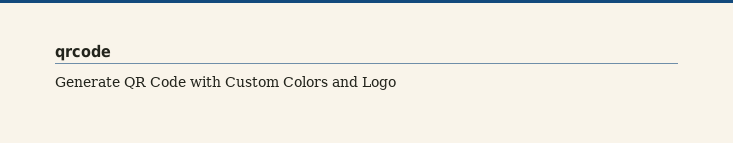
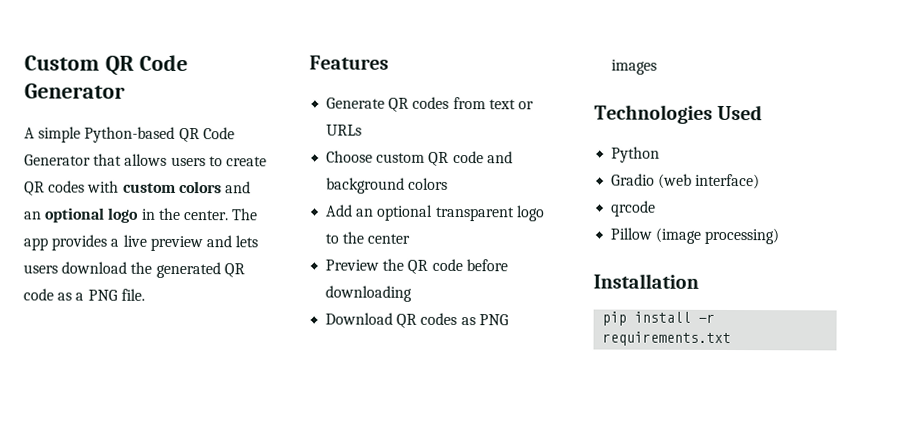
+ Custom QR Code Generator
+ A simple Python-based QR Code Generator that allows users to create QR codes with custom colors and an optional logo in the center. The app provides a live preview and lets users download the generated QR code as a PNG file.
+ Features
+ Generate QR codes from text or URLs
+ Choose custom QR code and background colors
+ Add an optional transparent logo to the center
+ Preview the QR code before downloading
+ Download QR codes as PNG images
+ Technologies Used
+ Python
+ Gradio (web interface)
  qrcode
- Generate QR Code with Custom Colors and Logo
+ Pillow (image processing)
+ Installation
+ pip install -r requirements.txt

